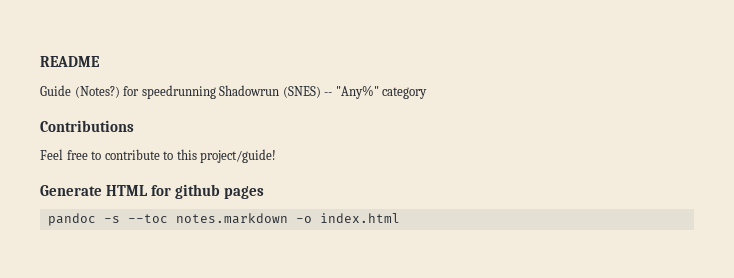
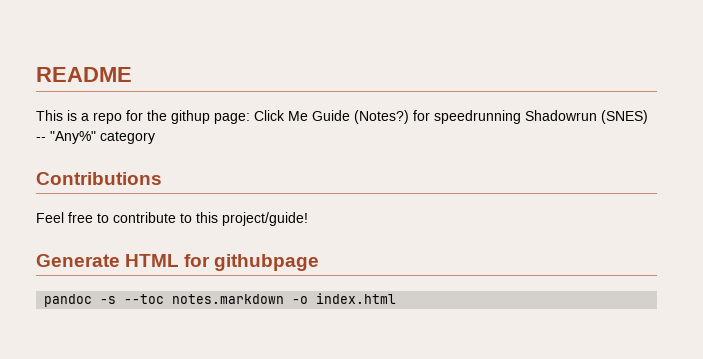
- Guide (Notes?) for speedrunning Shadowrun (SNES) -- "Any%" category
+ This is a repo for the githup page: Click Me Guide (Notes?) for speedrunning Shadowrun (SNES) -- "Any%" category
- Generate HTML for github pages
+ Generate HTML for githubpage

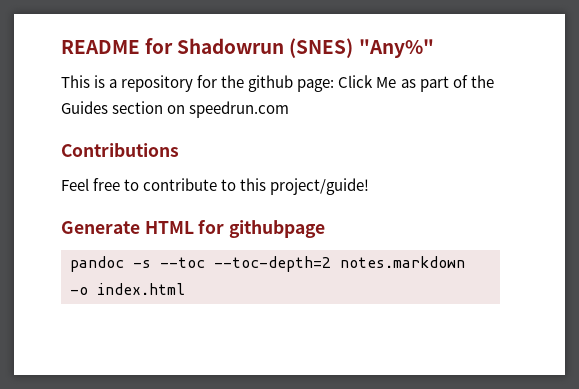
- README
+ README for Shadowrun (SNES) "Any%"
- This is a repo for the githup page: Click Me Guide (Notes?) for speedrunning Shadowrun (SNES) -- "Any%" category
+ This is a repository for the github page: Click Me as part of the Guides section on speedrun.com
- pandoc -s --toc notes.markdown -o index.html
+ pandoc -s --toc --toc-depth=2 notes.markdown -o index.html

